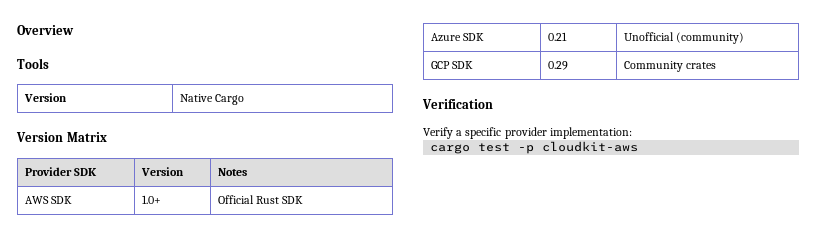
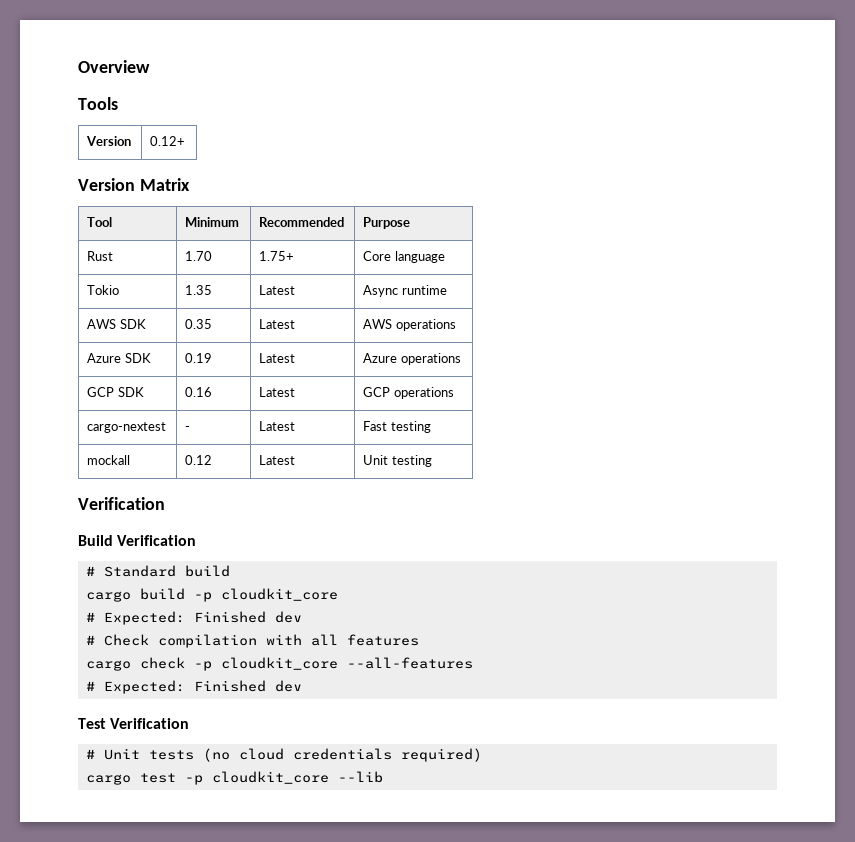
- Version | Native Cargo
+ Version | 0.12+
- Provider SDK | Version | Notes
- AWS SDK | 1.0+ | Official Rust SDK
- Azure SDK | 0.21 | Unofficial (community)
- GCP SDK | 0.29 | Community crates
+ Tool | Minimum | Recommended | Purpose
+ Rust | 1.70 | 1.75+ | Core language
+ Tokio | 1.35 | Latest | Async runtime
+ AWS SDK | 0.35 | Latest | AWS operations
+ Azure SDK | 0.19 | Latest | Azure operations
+ GCP SDK | 0.16 | Latest | GCP operations
+ cargo-nextest | - | Latest | Fast testing
+ mockall | 0.12 | Latest | Unit testing
  Verification
- Verify a specific provider implementation:
+ Build Verification
+ # Standard build
+ cargo build -p cloudkit_core
+ # Expected: Finished dev
+ # Check compilation with all features
+ cargo check -p cloudkit_core --all-features
+ # Expected: Finished dev
+ Test Verification
+ # Unit tests (no cloud credentials required)
- cargo test -p cloudkit-aws
+ cargo test -p cloudkit_core --lib

